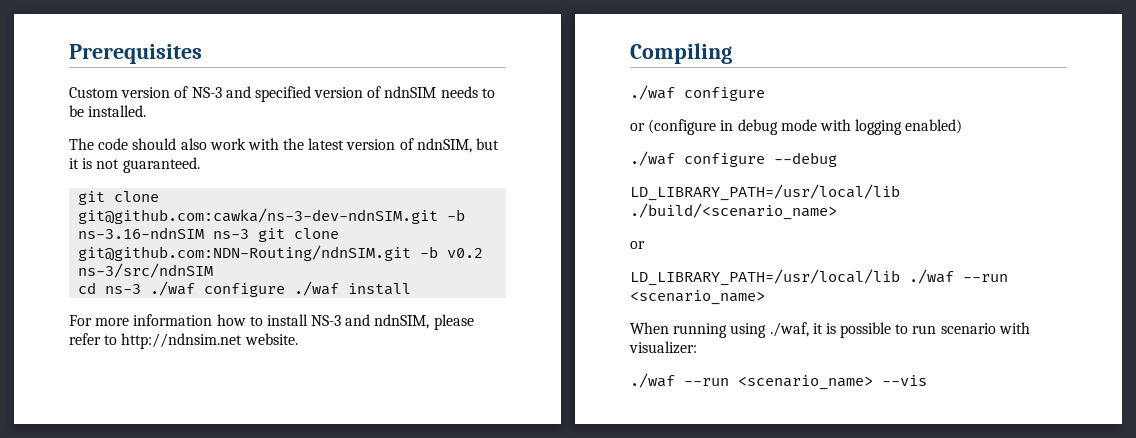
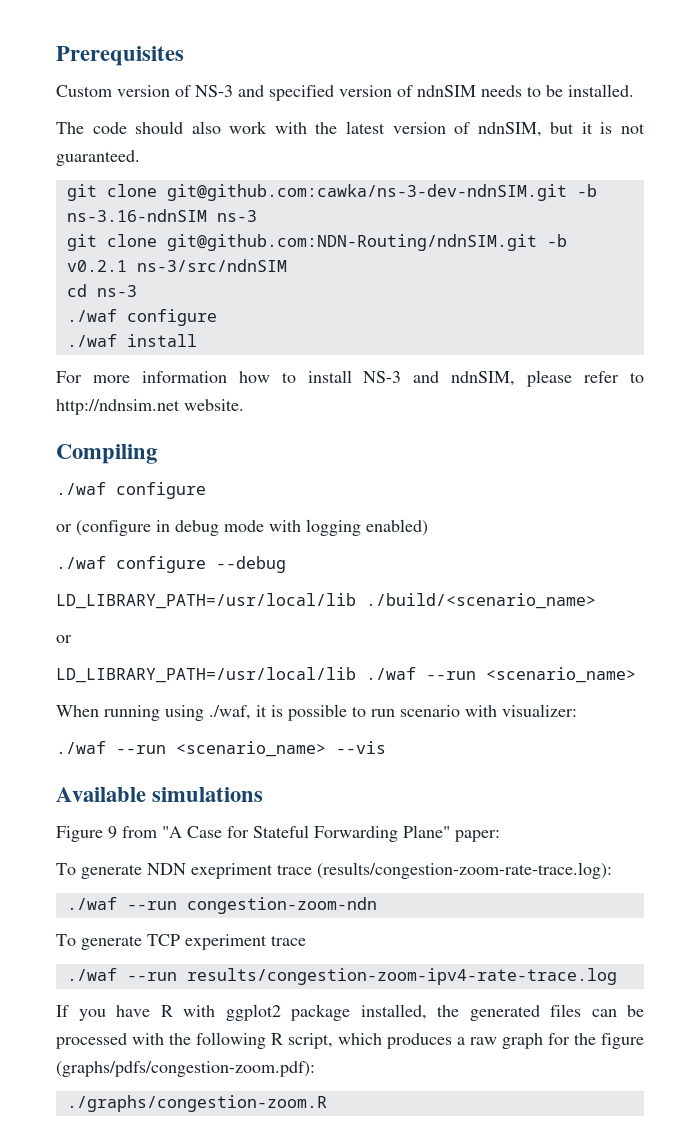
- git clone git@github.com:cawka/ns-3-dev-ndnSIM.git -b ns-3.16-ndnSIM ns-3 git clone git@github.com:NDN-Routing/ndnSIM.git -b v0.2 ns-3/src/ndnSIM
+ git clone git@github.com:cawka/ns-3-dev-ndnSIM.git -b ns-3.16-ndnSIM ns-3
+ git clone git@github.com:NDN-Routing/ndnSIM.git -b v0.2.1 ns-3/src/ndnSIM
- cd ns-3 ./waf configure ./waf install
+ cd ns-3
+ ./waf configure
+ ./waf install
+ Available simulations
+ Figure 9 from "A Case for Stateful Forwarding Plane" paper:
+ To generate NDN exepriment trace (results/congestion-zoom-rate-trace.log):
+ ./waf --run congestion-zoom-ndn
+ To generate TCP experiment trace
+ ./waf --run results/congestion-zoom-ipv4-rate-trace.log
+ If you have R with ggplot2 package installed, the generated files can be processed with the following R script, which produces a raw graph for the figure (graphs/pdfs/congestion-zoom.pdf):
+ ./graphs/congestion-zoom.R

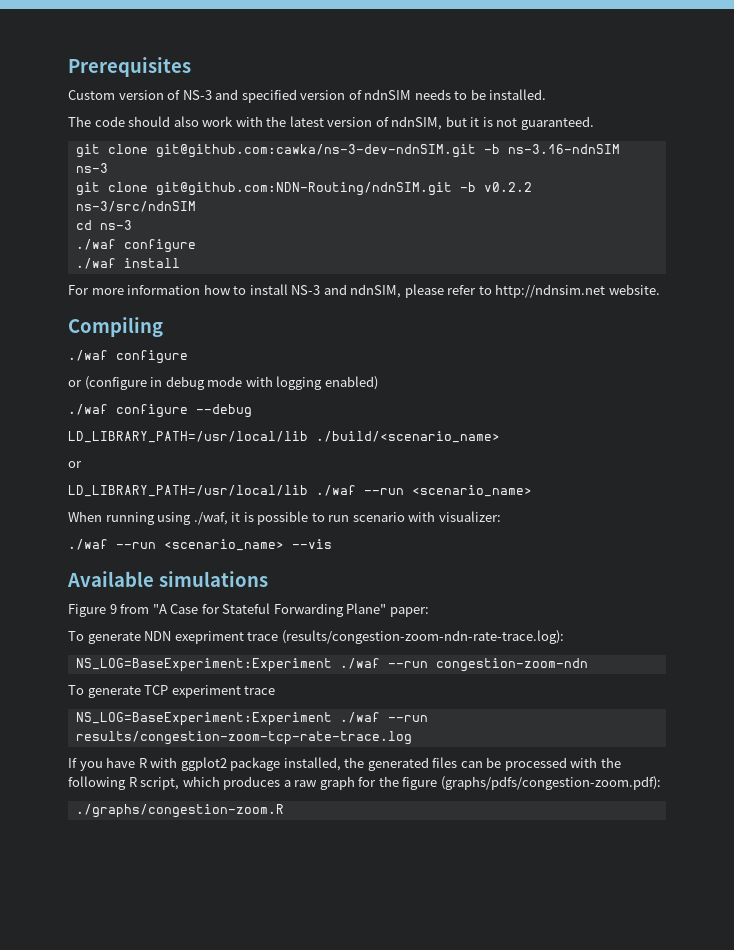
- git clone git@github.com:NDN-Routing/ndnSIM.git -b v0.2.1 ns-3/src/ndnSIM
+ git clone git@github.com:NDN-Routing/ndnSIM.git -b v0.2.2 ns-3/src/ndnSIM
- To generate NDN exepriment trace (results/congestion-zoom-rate-trace.log):
- ./waf --run congestion-zoom-ndn
+ To generate NDN exepriment trace (results/congestion-zoom-ndn-rate-trace.log):
+ NS_LOG=BaseExperiment:Experiment ./waf --run congestion-zoom-ndn
- ./waf --run results/congestion-zoom-ipv4-rate-trace.log
+ NS_LOG=BaseExperiment:Experiment ./waf --run results/congestion-zoom-tcp-rate-trace.log

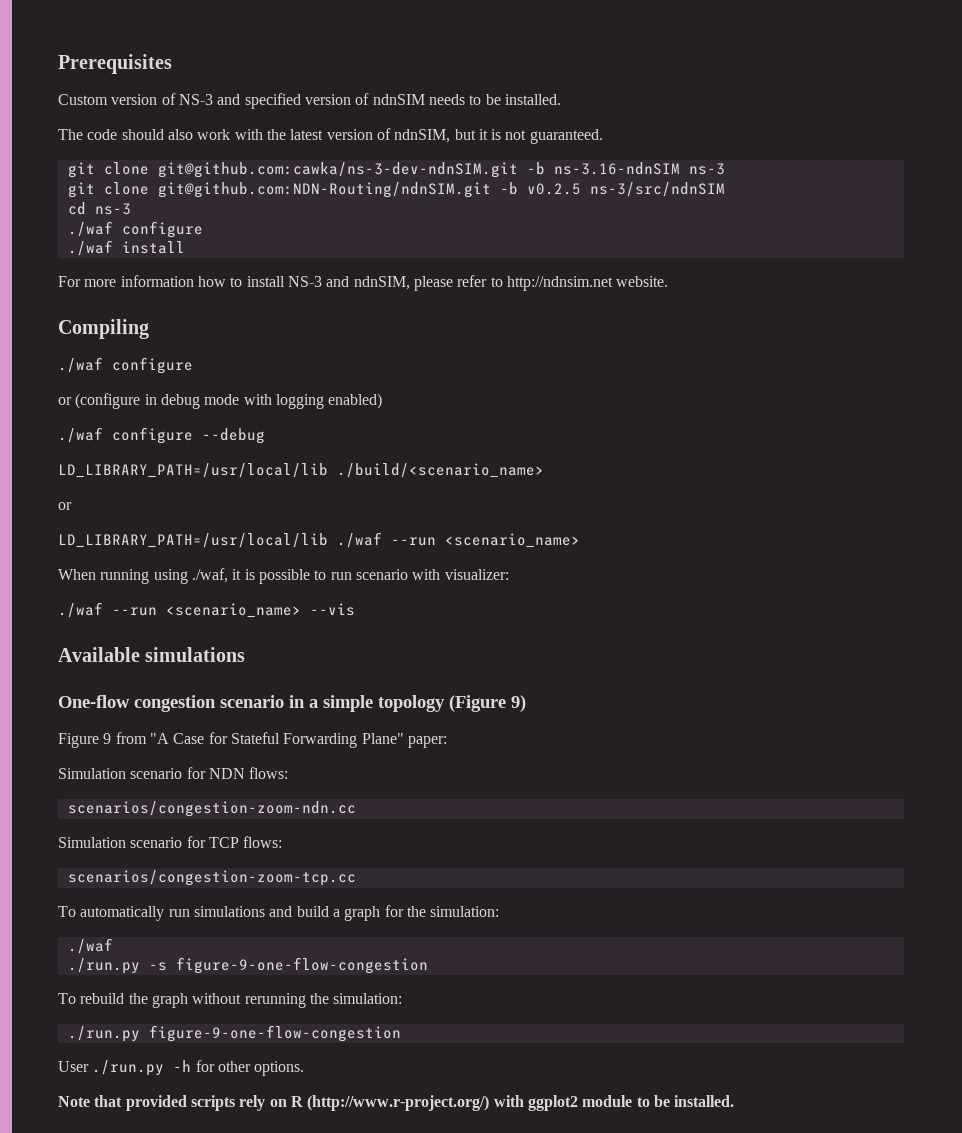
- git clone git@github.com:NDN-Routing/ndnSIM.git -b v0.2.2 ns-3/src/ndnSIM
+ git clone git@github.com:NDN-Routing/ndnSIM.git -b v0.2.5 ns-3/src/ndnSIM
+ One-flow congestion scenario in a simple topology (Figure 9)
- To generate NDN exepriment trace (results/congestion-zoom-ndn-rate-trace.log):
- NS_LOG=BaseExperiment:Experiment ./waf --run congestion-zoom-ndn
- To generate TCP experiment trace
- NS_LOG=BaseExperiment:Experiment ./waf --run results/congestion-zoom-tcp-rate-trace.log
- If you have R with ggplot2 package installed, the generated files can be processed with the following R script, which produces a raw graph for the figure (graphs/pdfs/congestion-zoom.pdf):
- ./graphs/congestion-zoom.R
+ Simulation scenario for NDN flows:
+ scenarios/congestion-zoom-ndn.cc
+ Simulation scenario for TCP flows:
+ scenarios/congestion-zoom-tcp.cc
+ To automatically run simulations and build a graph for the simulation:
+ ./waf
+ ./run.py -s figure-9-one-flow-congestion
+ To rebuild the graph without rerunning the simulation:
+ ./run.py figure-9-one-flow-congestion
+ User ./run.py -h for other options.
+ Note that provided scripts rely on R (http://www.r-project.org/) with ggplot2 module to be installed.

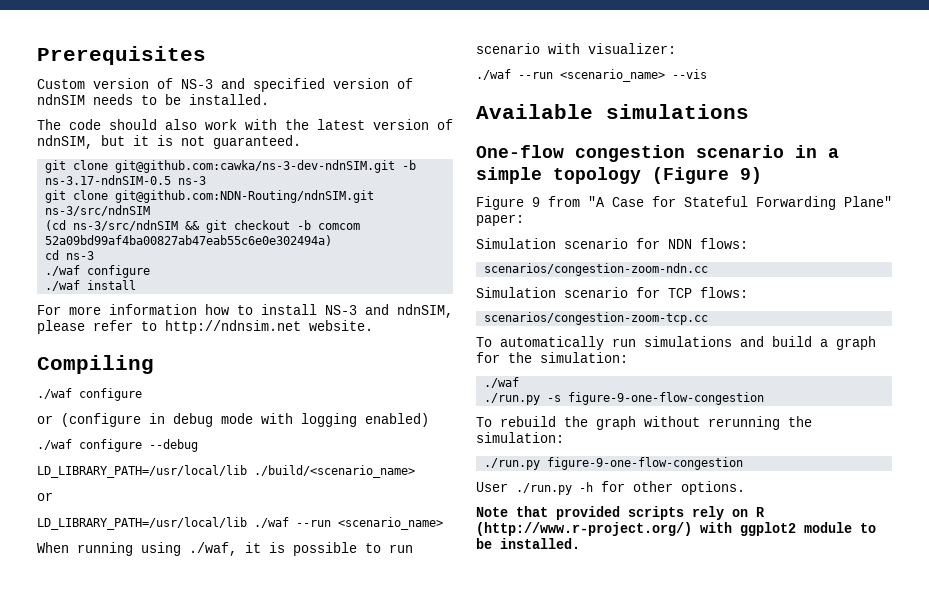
- git clone git@github.com:cawka/ns-3-dev-ndnSIM.git -b ns-3.16-ndnSIM ns-3
+ git clone git@github.com:cawka/ns-3-dev-ndnSIM.git -b ns-3.17-ndnSIM-0.5 ns-3
- git clone git@github.com:NDN-Routing/ndnSIM.git -b v0.2.5 ns-3/src/ndnSIM
+ git clone git@github.com:NDN-Routing/ndnSIM.git ns-3/src/ndnSIM
+ (cd ns-3/src/ndnSIM && git checkout -b comcom 52a09bd99af4ba00827ab47eab55c6e0e302494a)

